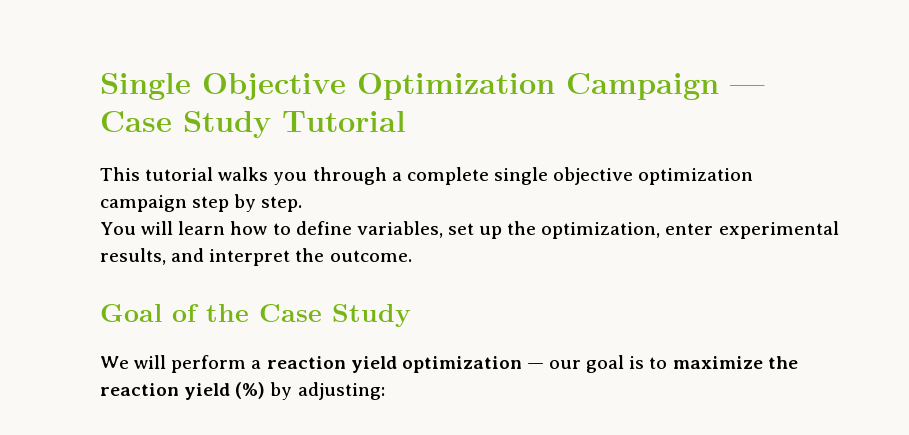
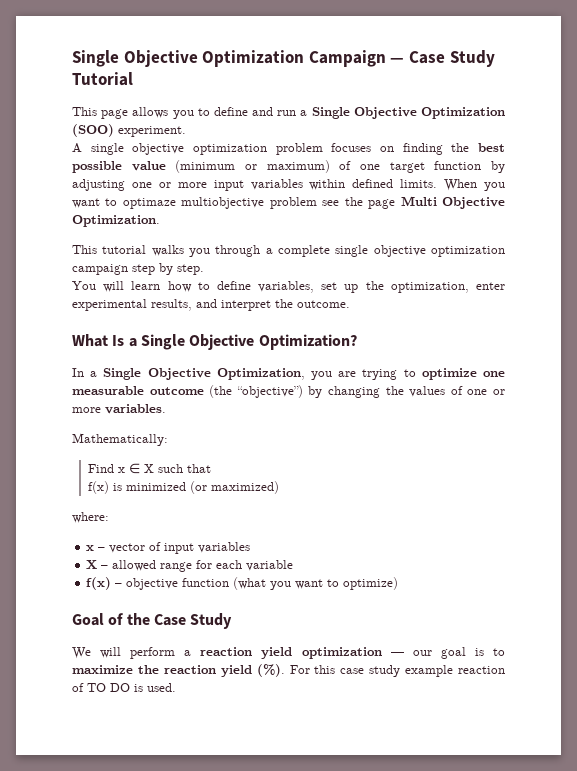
+ This page allows you to define and run a Single Objective Optimization (SOO) experiment.
+ A single objective optimization problem focuses on finding the best possible value (minimum or maximum) of one target function by adjusting one or more input variables within defined limits. When you want to optimaze multiobjective problem see the page Multi Objective Optimization.
+ What Is a Single Objective Optimization?
+ In a Single Objective Optimization, you are trying to optimize one measurable outcome (the “objective”) by changing the values of one or more variables.
+ Mathematically:
+ Find x ∈ X such that
+ f(x) is minimized (or maximized)
+ where:
+ x – vector of input variables
+ X – allowed range for each variable
+ f(x) – objective function (what you want to optimize)
- We will perform a reaction yield optimization — our goal is to maximize the reaction yield (%) by adjusting:
+ We will perform a reaction yield optimization — our goal is to maximize the reaction yield (%). For this case study example reaction of TO DO is used.

